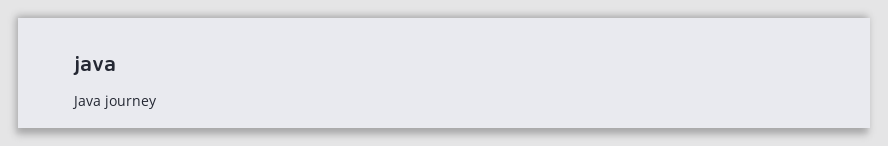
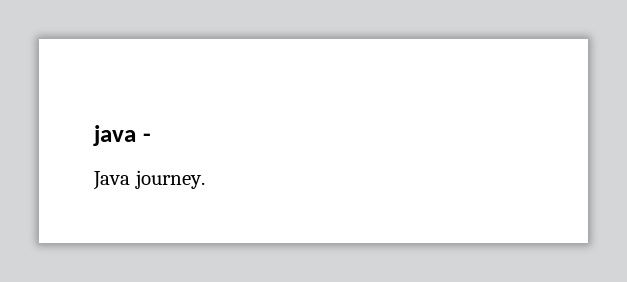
- java
+ java -
- Java journey
+ Java journey.

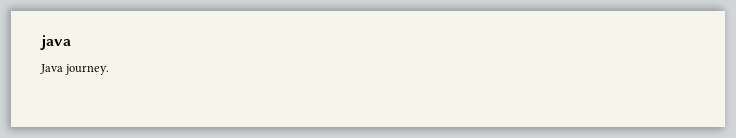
- java -
+ java

